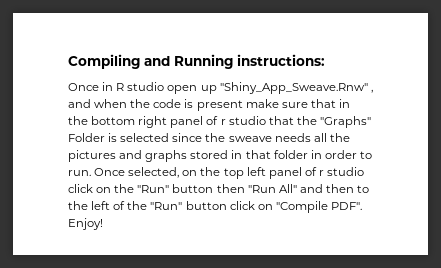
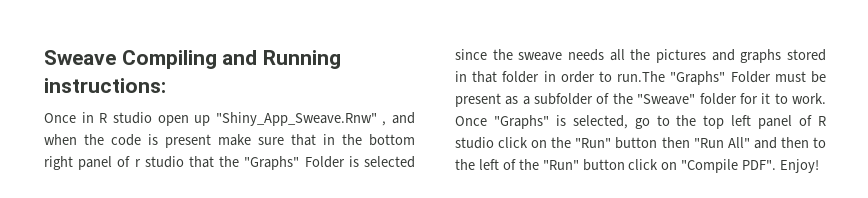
- Compiling and Running instructions:
+ Sweave Compiling and Running instructions:
- Once in R studio open up "Shiny_App_Sweave.Rnw" , and when the code is present make sure that in the bottom right panel of r studio that the "Graphs" Folder is selected since the sweave needs all the pictures and graphs stored in that folder in order to run. Once selected, on the top left panel of r studio click on the "Run" button then "Run All" and then to the left of the "Run" button click on "Compile PDF".
+ Once in R studio open up "Shiny_App_Sweave.Rnw" , and when the code is present make sure that in the bottom right panel of r studio that the "Graphs" Folder is selected since the sweave needs all the pictures and graphs stored in that folder in order to run.The "Graphs" Folder must be present as a subfolder of the "Sweave" folder for it to work. Once "Graphs" is selected, go to the top left panel of R studio click on the "Run" button then "Run All" and then to the left of the "Run" button click on "Compile PDF".

